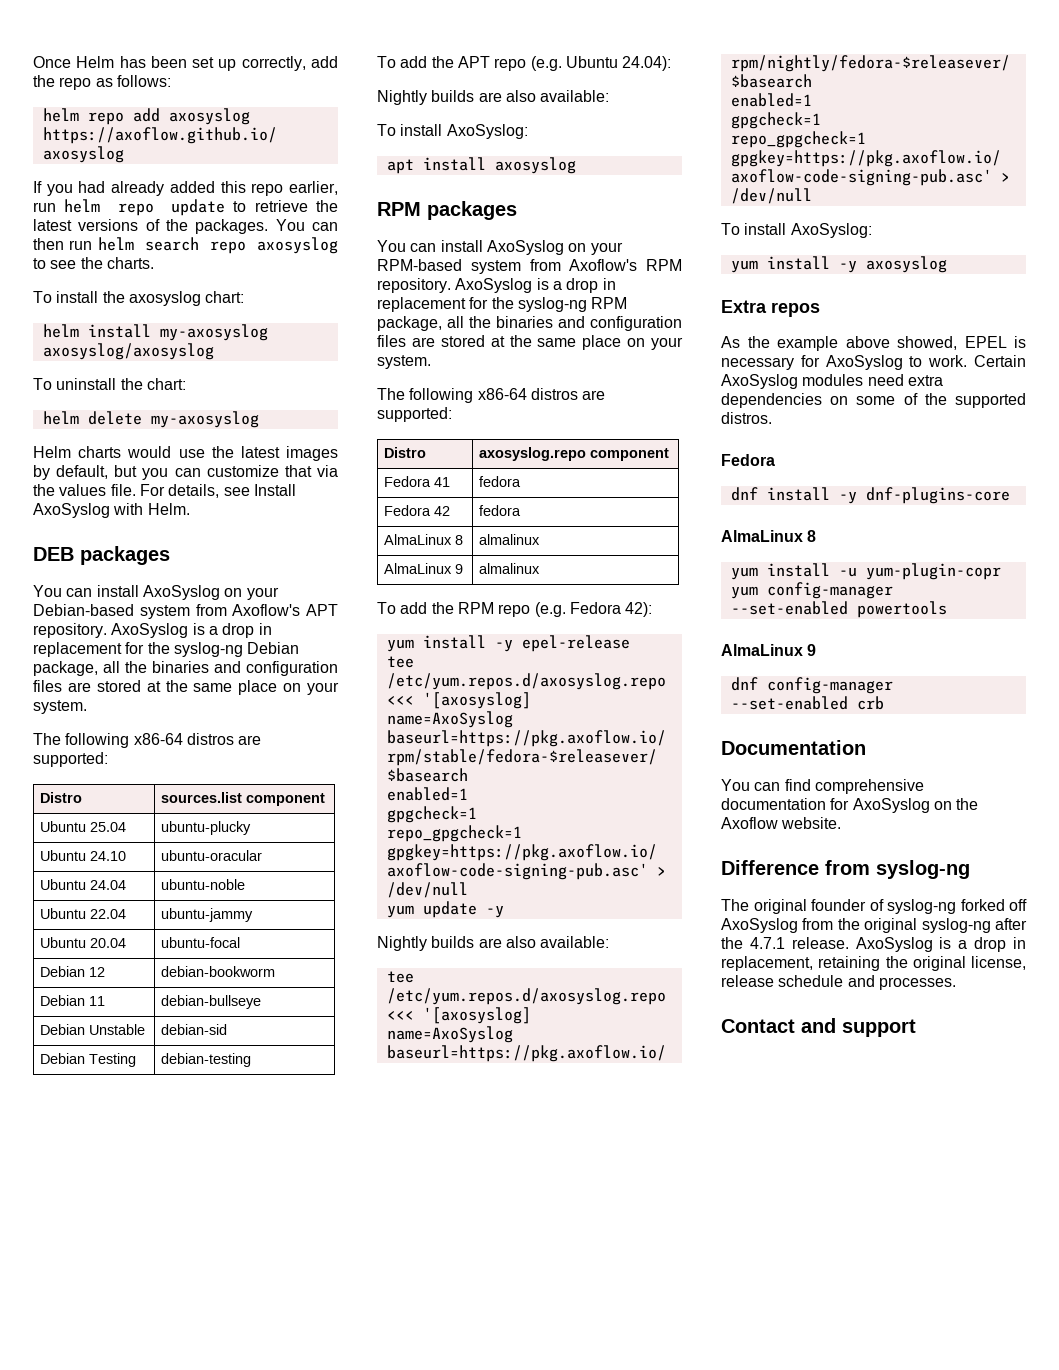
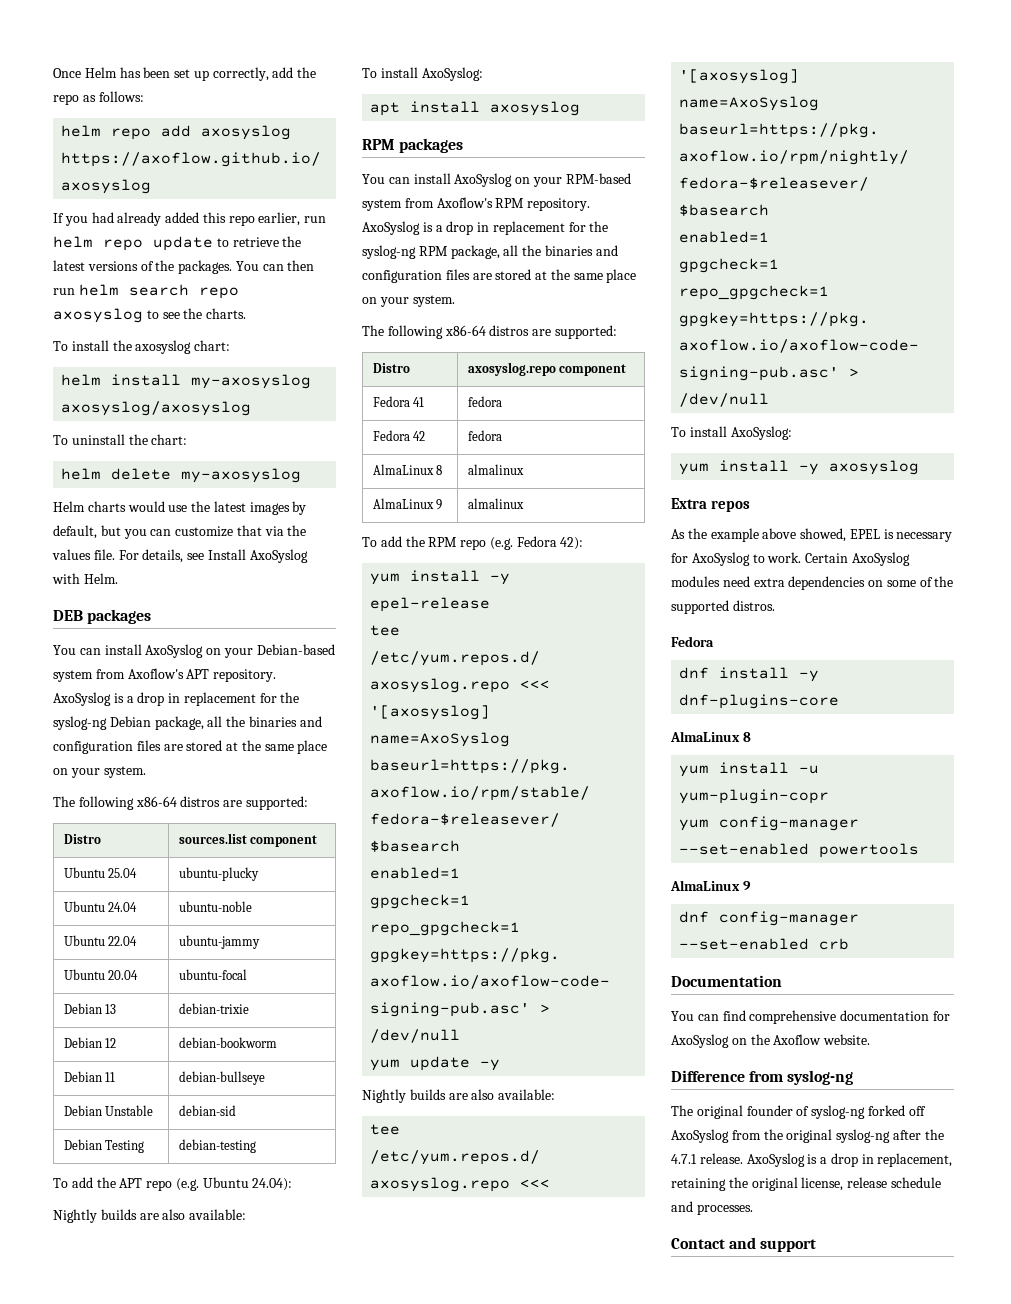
- Ubuntu 24.10 | ubuntu-oracular
+ Debian 13 | debian-trixie

